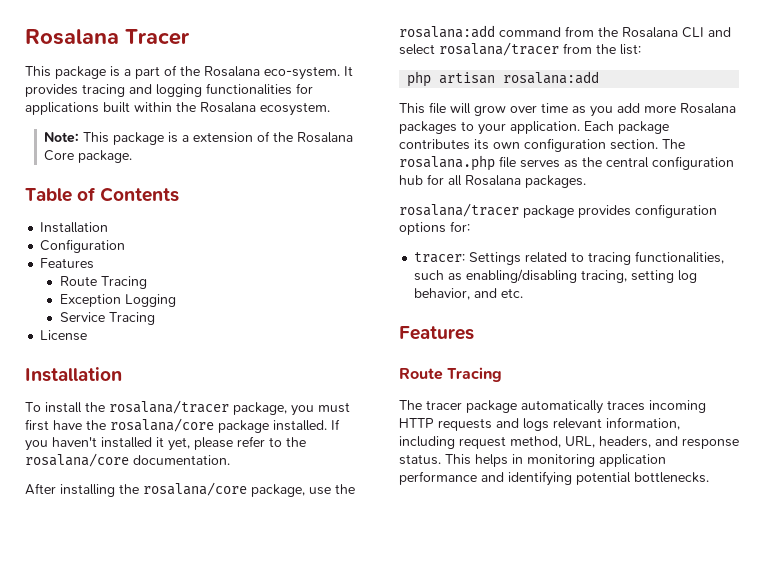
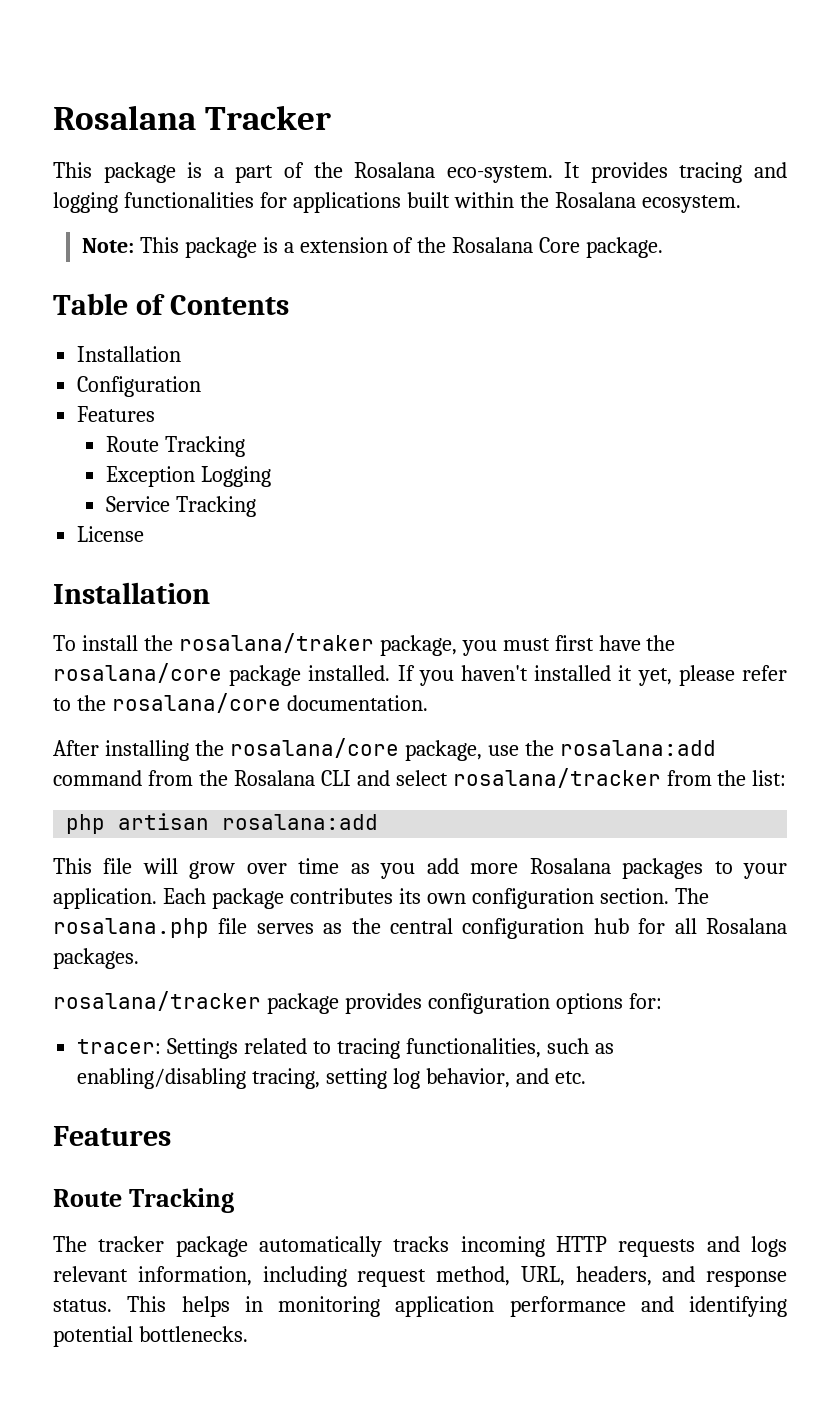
- Rosalana Tracer
+ Rosalana Tracker
  Configuration
  Features
- Route Tracing
+ Route Tracking
- Service Tracing
+ Service Tracking
- To install the rosalana/tracer package, you must first have the rosalana/core package installed.
+ To install the rosalana/traker package, you must first have the rosalana/core package installed.
- After installing the rosalana/core package, use the rosalana:add command from the Rosalana CLI and select rosalana/tracer from the list:
+ After installing the rosalana/core package, use the rosalana:add command from the Rosalana CLI and select rosalana/tracker from the list:
- rosalana/tracer package provides configuration options for:
+ rosalana/tracker package provides configuration options for:
  tracer: Settings related to tracing functionalities, such as enabling/disabling tracing, setting log behavior, and etc.
  Features
- Route Tracing
- The tracer package automatically traces incoming HTTP requests and logs relevant information, including request method, URL, headers, and response status.
+ Route Tracking
+ The tracker package automatically tracks incoming HTTP requests and logs relevant information, including request method, URL, headers, and response status.

